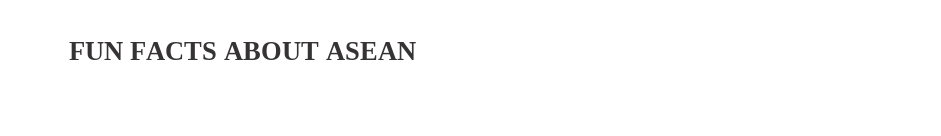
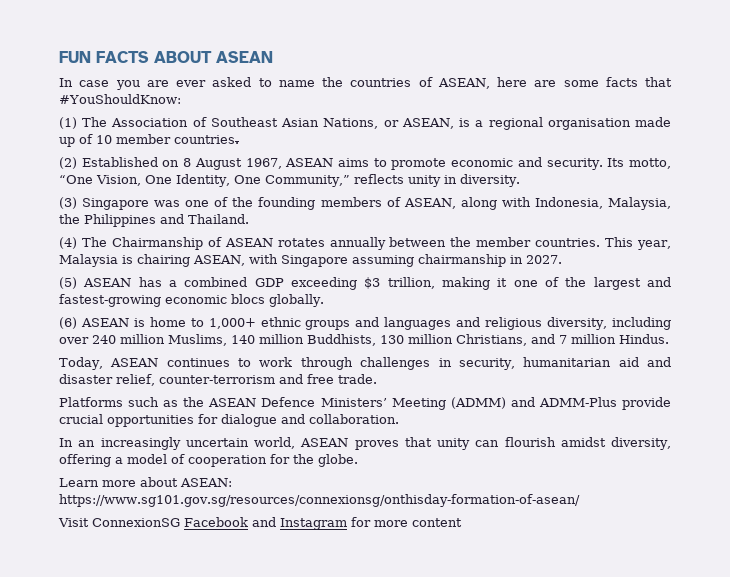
+ In case you are ever asked to name the countries of ASEAN, here are some facts that #YouShouldKnow:
+ (1) The Association of Southeast Asian Nations, or ASEAN, is a regional organisation made up of 10 member countries.
+ (2) Established on 8 August 1967, ASEAN aims to promote economic and security. Its motto, “One Vision, One Identity, One Community,” reflects unity in diversity.
+ (3) Singapore was one of the founding members of ASEAN, along with Indonesia, Malaysia, the Philippines and Thailand.
+ (4) The Chairmanship of ASEAN rotates annually between the member countries. This year, Malaysia is chairing ASEAN, with Singapore assuming chairmanship in 2027.
+ (5) ASEAN has a combined GDP exceeding $3 trillion, making it one of the largest and fastest-growing economic blocs globally.
+ (6) ASEAN is home to 1,000+ ethnic groups and languages and religious diversity, including over 240 million Muslims, 140 million Buddhists, 130 million Christians, and 7 million Hindus.
+ Today, ASEAN continues to work through challenges in security, humanitarian aid and disaster relief, counter-terrorism and free trade.
+ Platforms such as the ASEAN Defence Ministers’ Meeting (ADMM) and ADMM-Plus provide crucial opportunities for dialogue and collaboration.
+ In an increasingly uncertain world, ASEAN proves that unity can flourish amidst diversity, offering a model of cooperation for the globe.
+ Learn more about ASEAN: https://www.sg101.gov.sg/resources/connexionsg/onthisday-formation-of-asean/
+ Visit ConnexionSG Facebook and Instagram for more content

